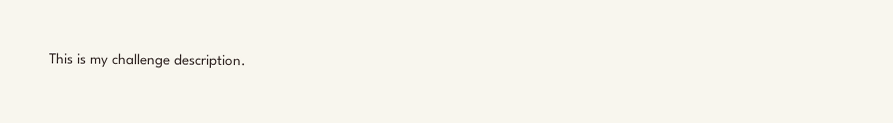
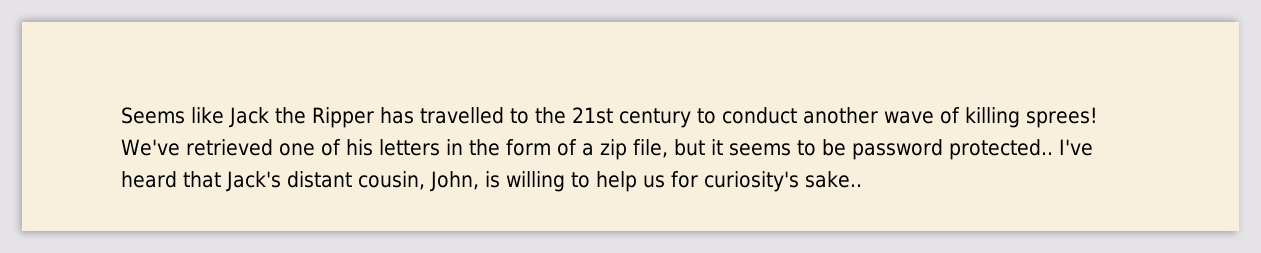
- This is my challenge description.
+ Seems like Jack the Ripper has travelled to the 21st century to conduct another wave of killing sprees! We've retrieved one of his letters in the form of a zip file, but it seems to be password protected.. I've heard that Jack's distant cousin, John, is willing to help us for curiosity's sake..

